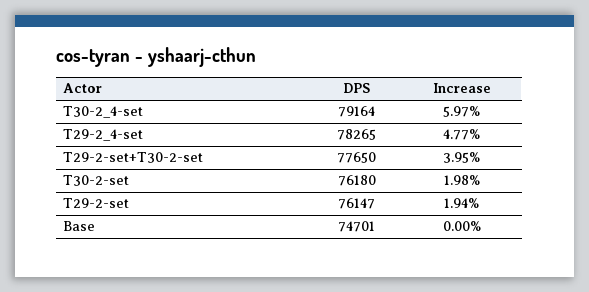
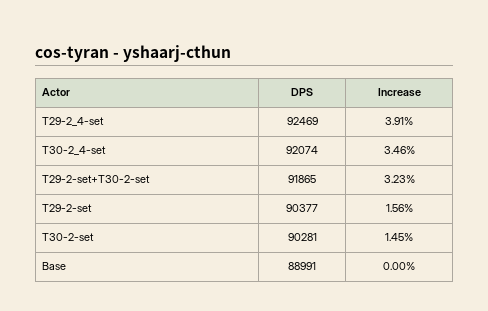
- T30-2_4-set | 79164 | 5.97%
- T29-2_4-set | 78265 | 4.77%
- T29-2-set+T30-2-set | 77650 | 3.95%
- T30-2-set | 76180 | 1.98%
- T29-2-set | 76147 | 1.94%
+ T29-2_4-set | 92469 | 3.91%
+ T30-2_4-set | 92074 | 3.46%
+ T29-2-set+T30-2-set | 91865 | 3.23%
+ T29-2-set | 90377 | 1.56%
+ T30-2-set | 90281 | 1.45%
- Base | 74701 | 0.00%
+ Base | 88991 | 0.00%

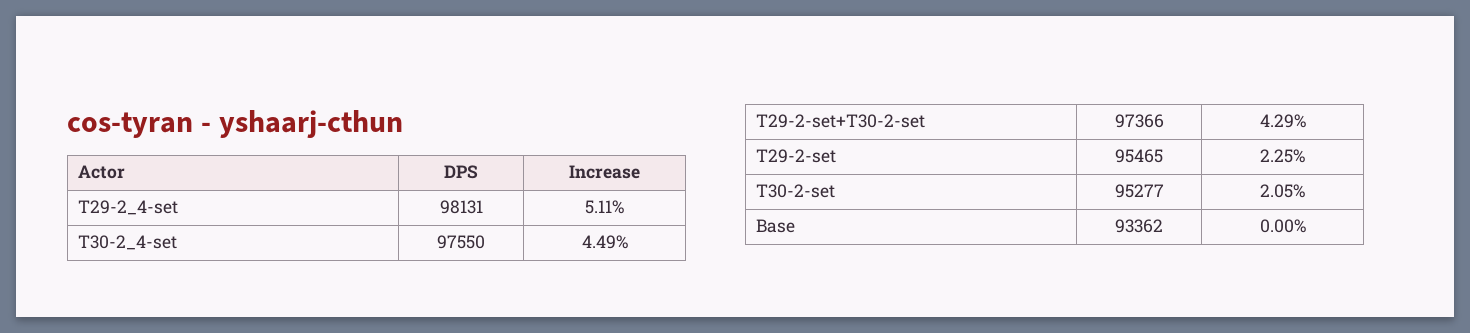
- T29-2_4-set | 92469 | 3.91%
+ T29-2_4-set | 98131 | 5.11%
- T30-2_4-set | 92074 | 3.46%
+ T30-2_4-set | 97550 | 4.49%
- T29-2-set+T30-2-set | 91865 | 3.23%
+ T29-2-set+T30-2-set | 97366 | 4.29%
- T29-2-set | 90377 | 1.56%
+ T29-2-set | 95465 | 2.25%
- T30-2-set | 90281 | 1.45%
+ T30-2-set | 95277 | 2.05%
- Base | 88991 | 0.00%
+ Base | 93362 | 0.00%

